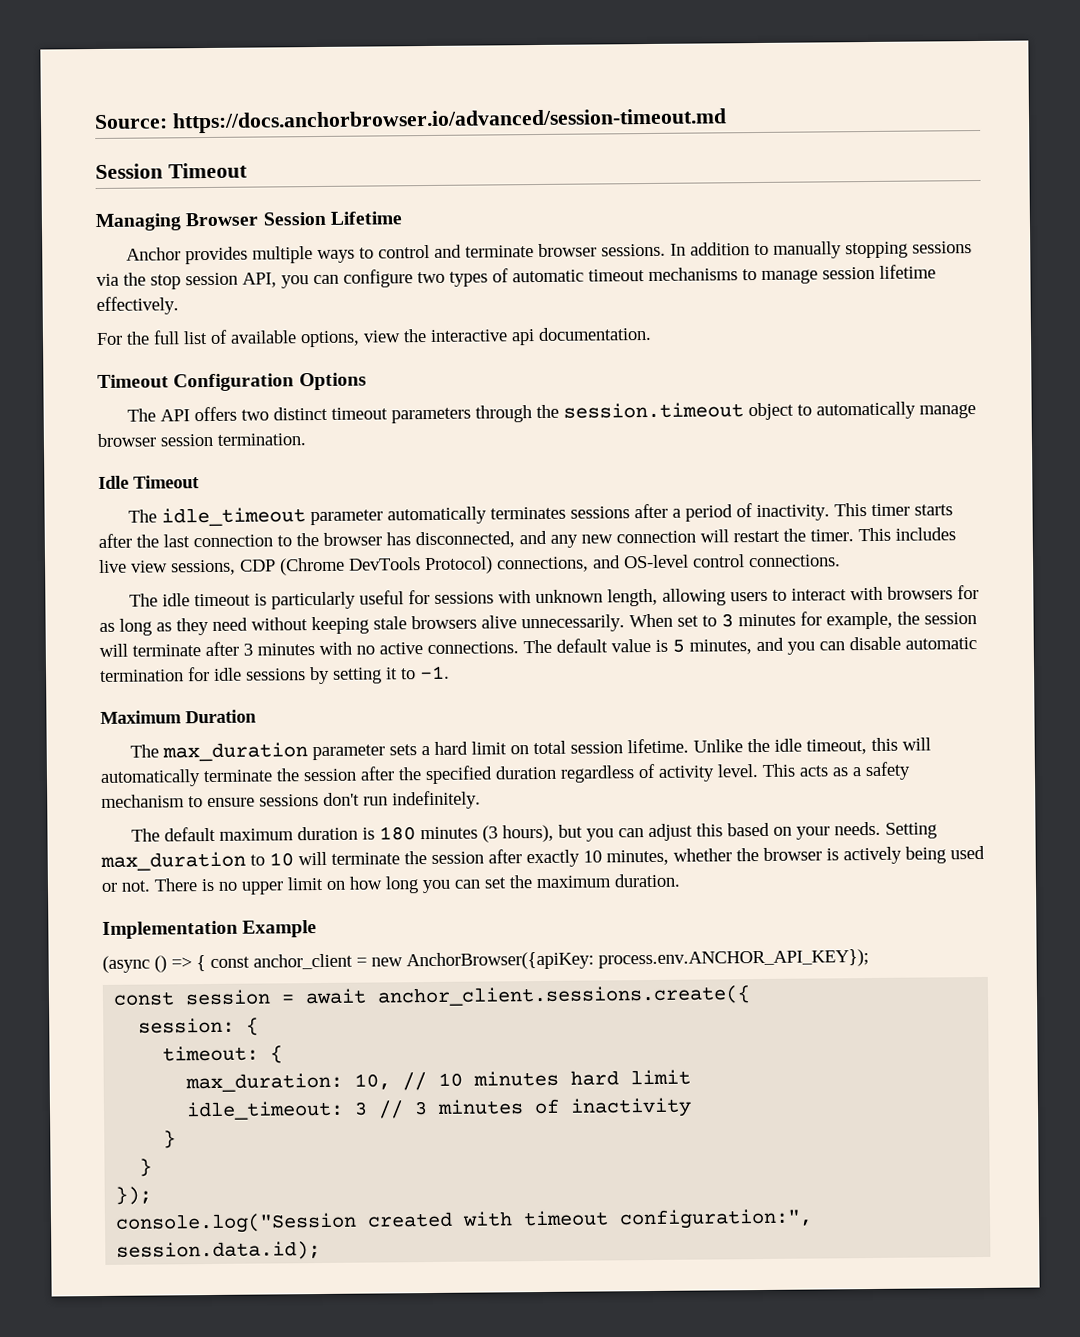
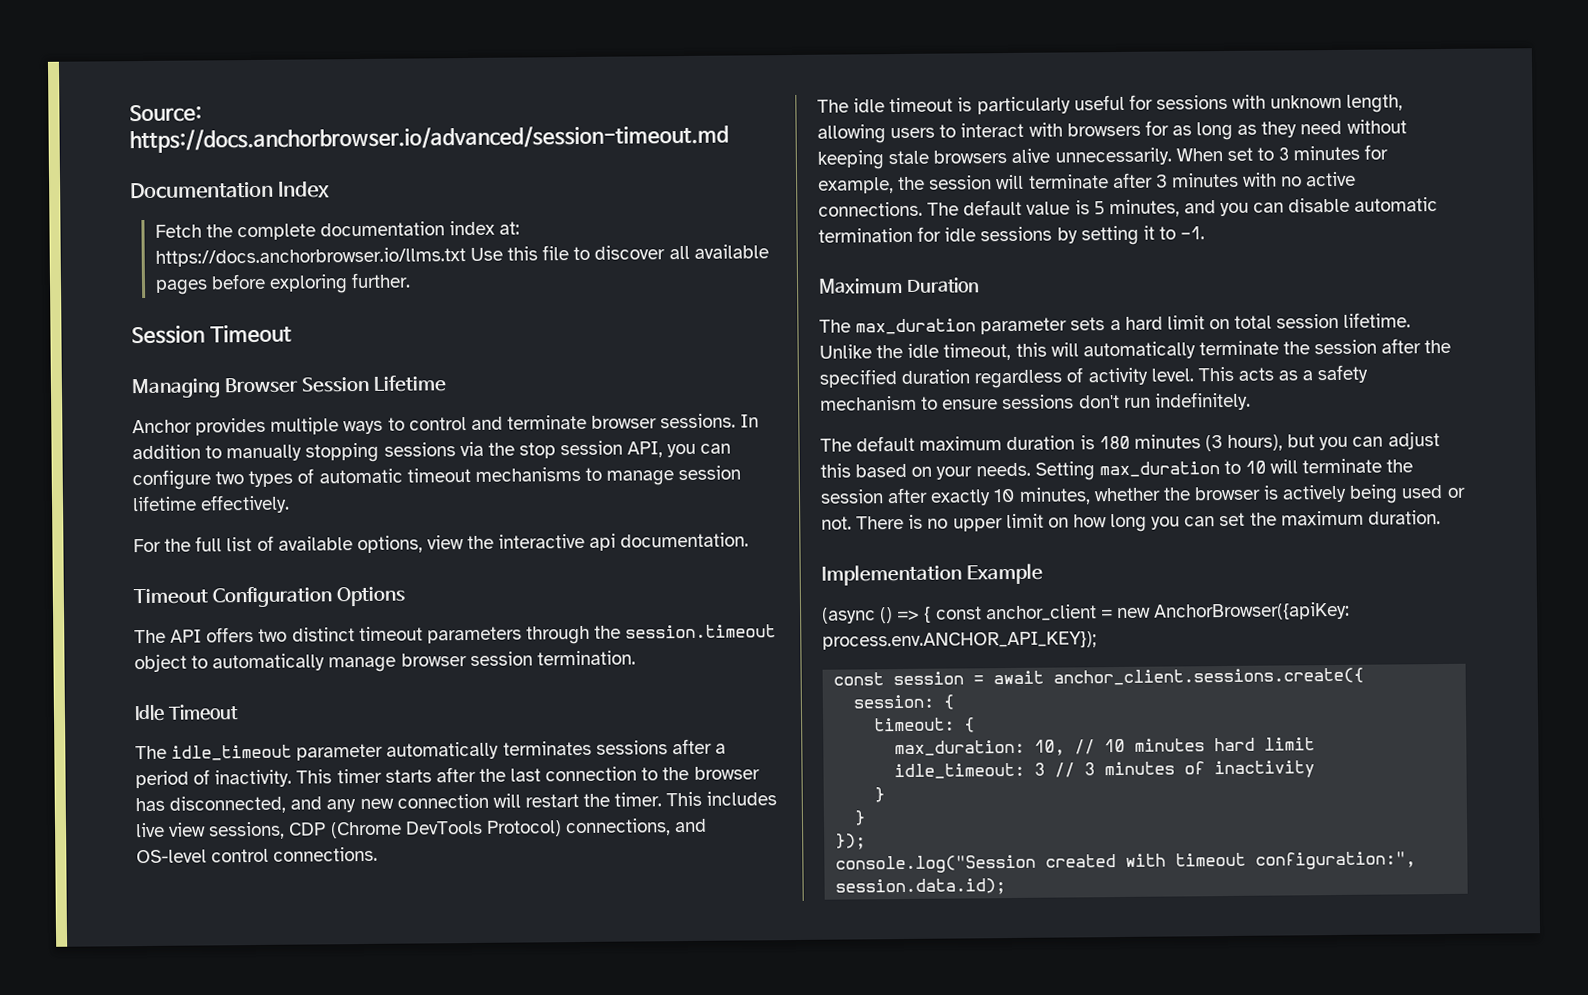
+ Documentation Index
+ Fetch the complete documentation index at: https://docs.anchorbrowser.io/llms.txt Use this file to discover all available pages before exploring further.

